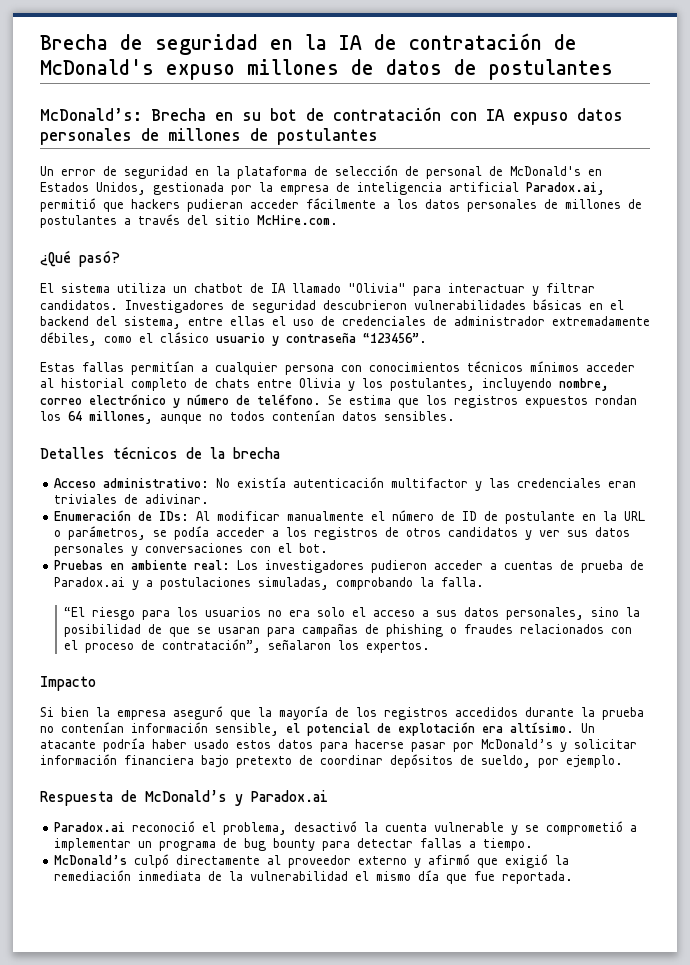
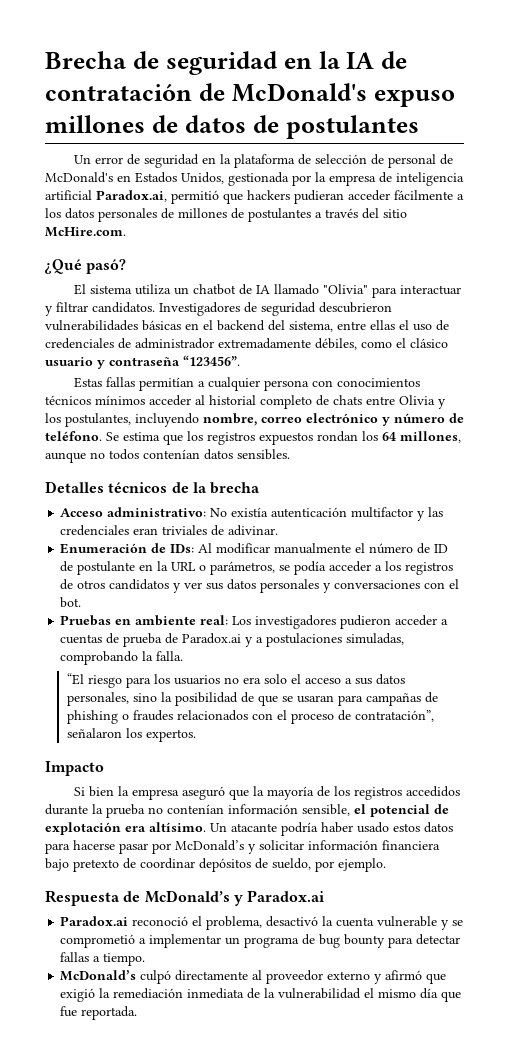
- McDonald’s: Brecha en su bot de contratación con IA expuso datos personales de millones de postulantes

